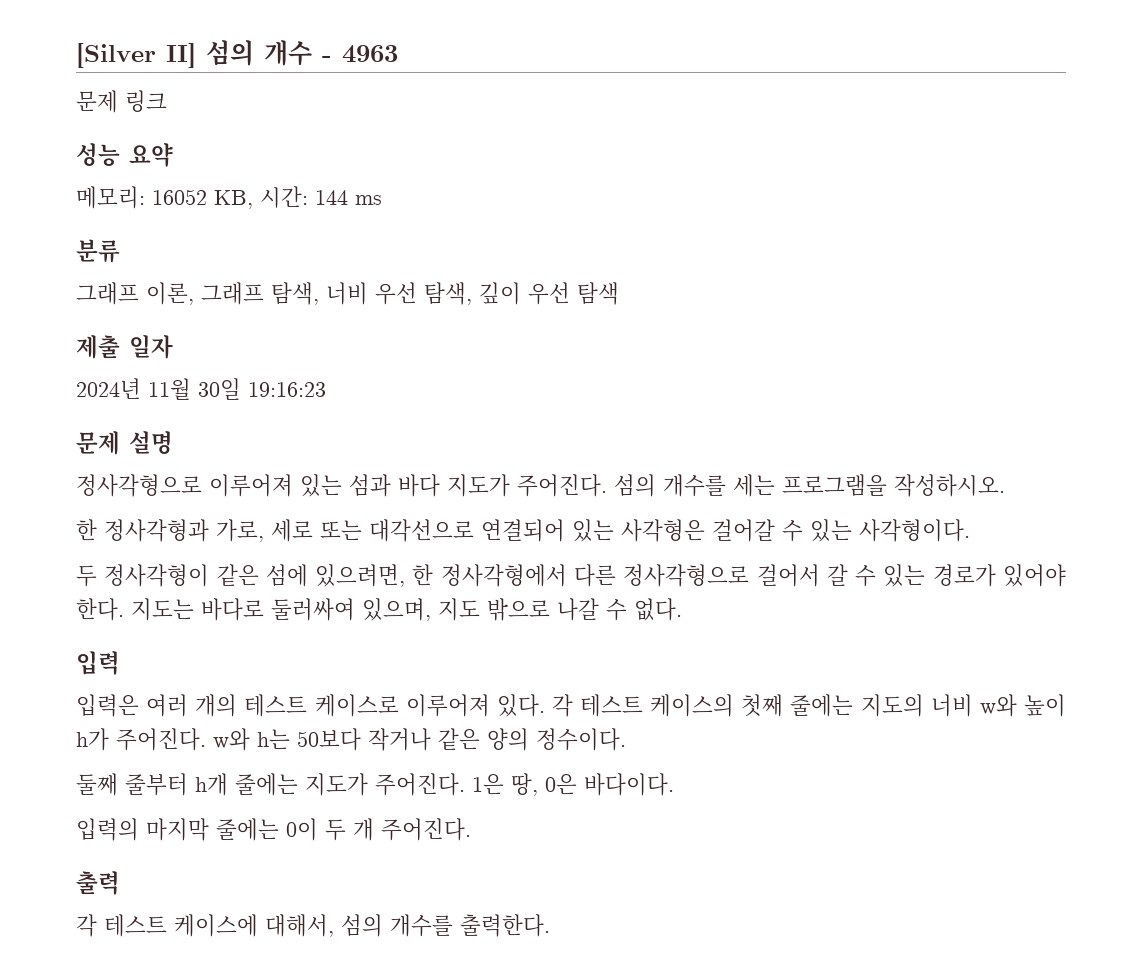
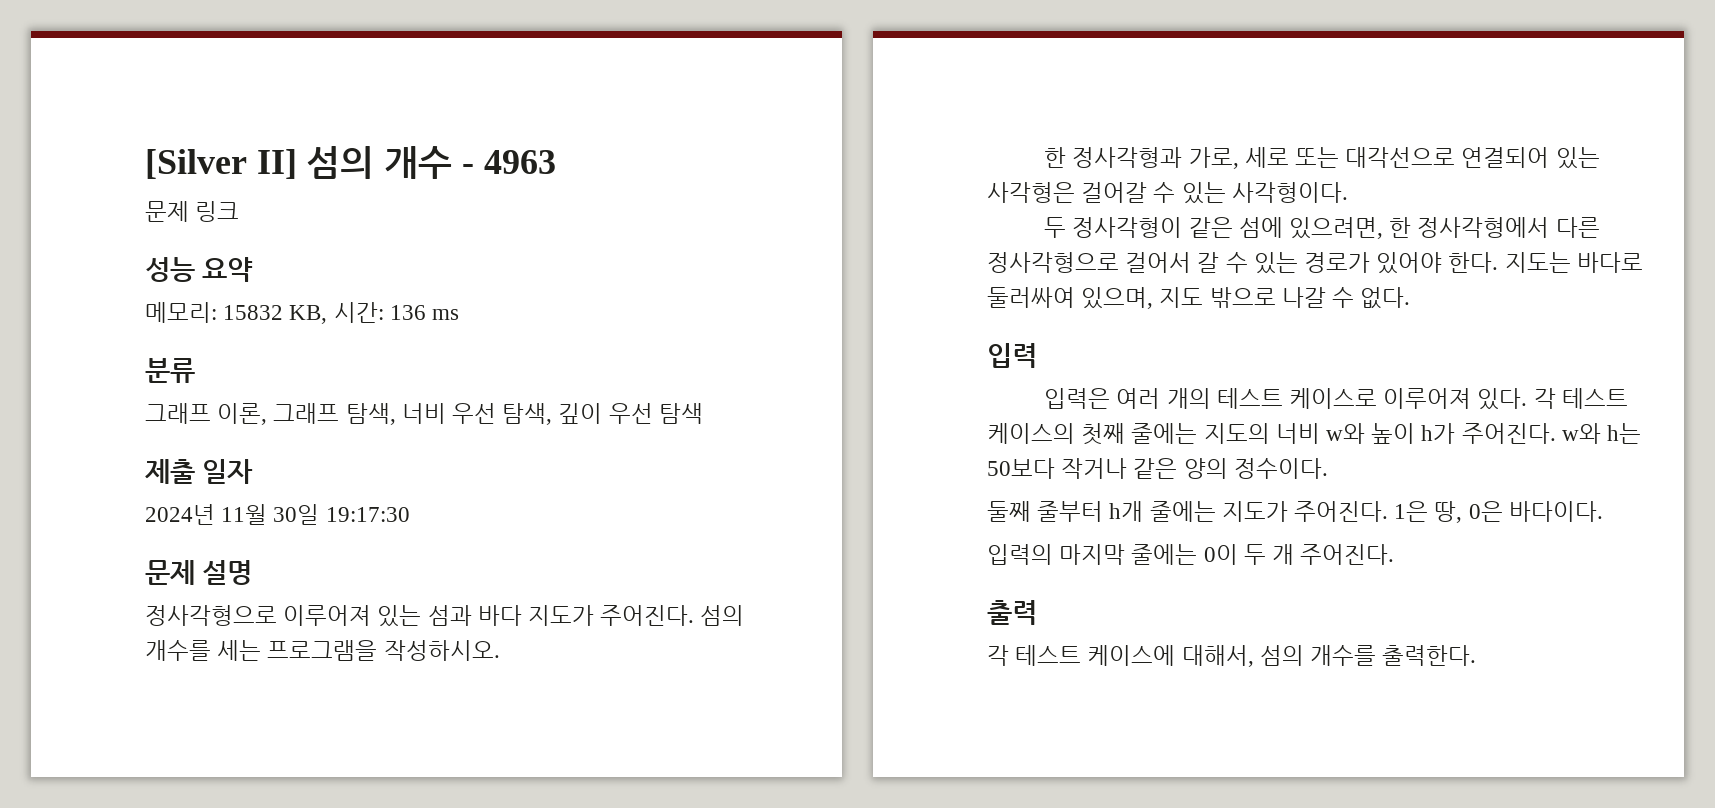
- 메모리: 16052 KB, 시간: 144 ms
+ 메모리: 15832 KB, 시간: 136 ms
- 2024년 11월 30일 19:16:23
+ 2024년 11월 30일 19:17:30

